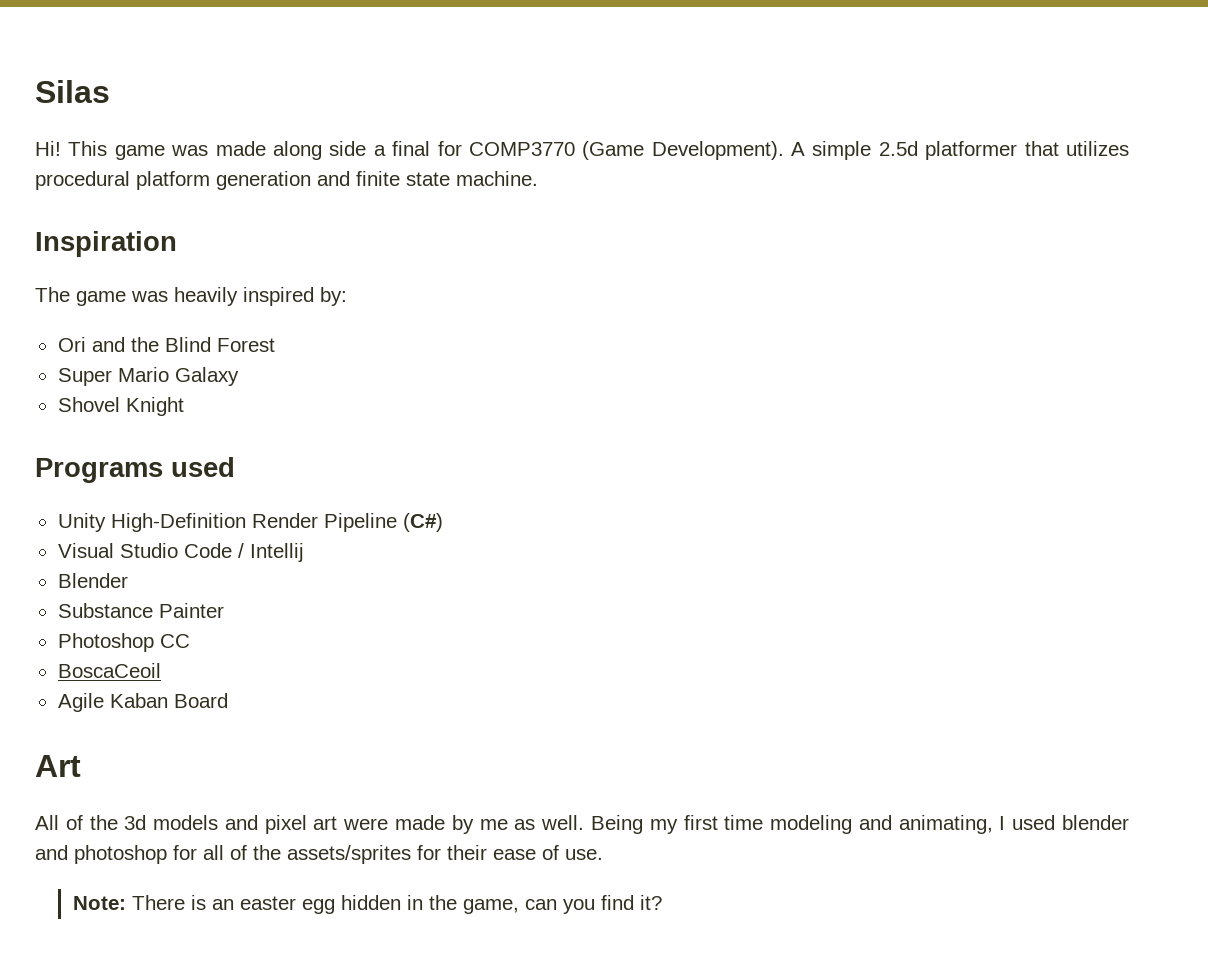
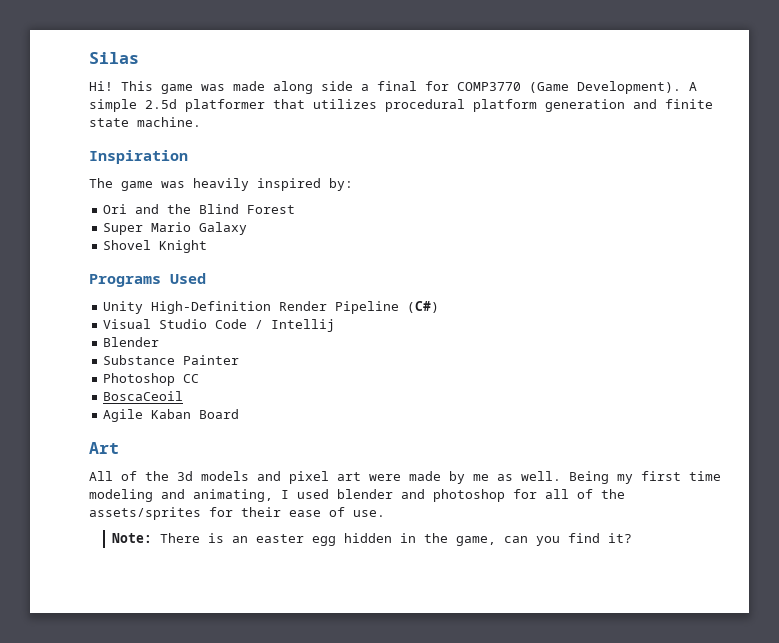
- Programs used
+ Programs Used

